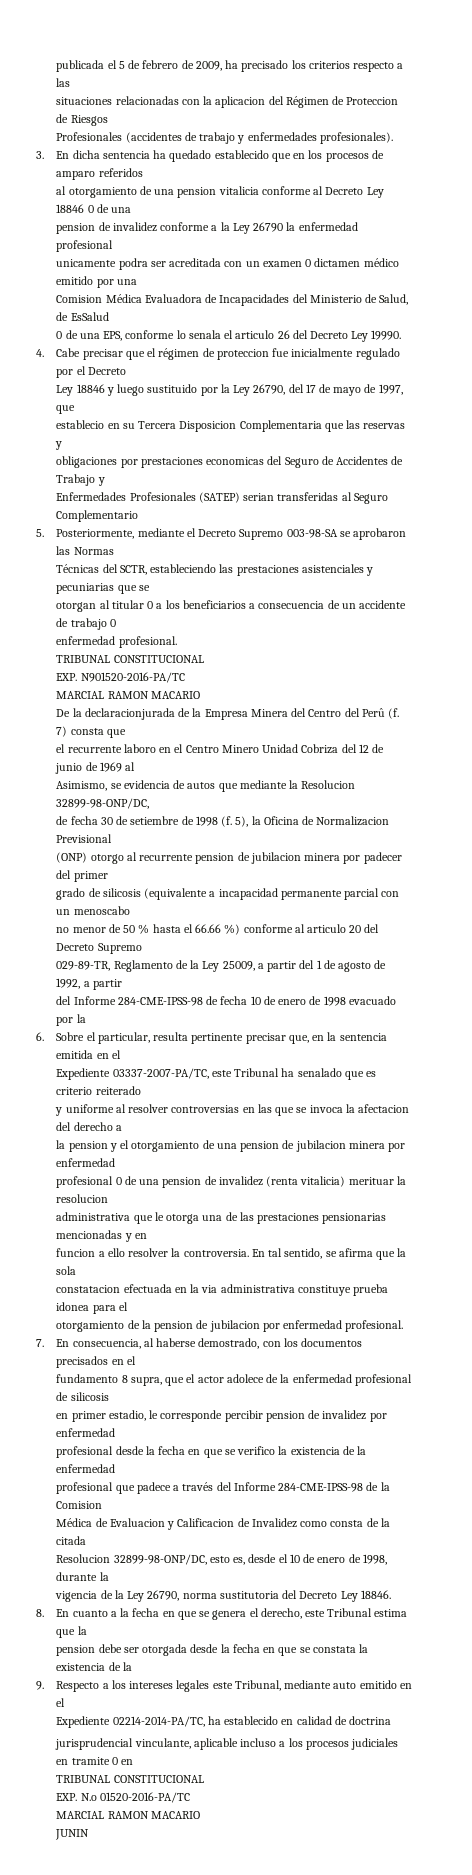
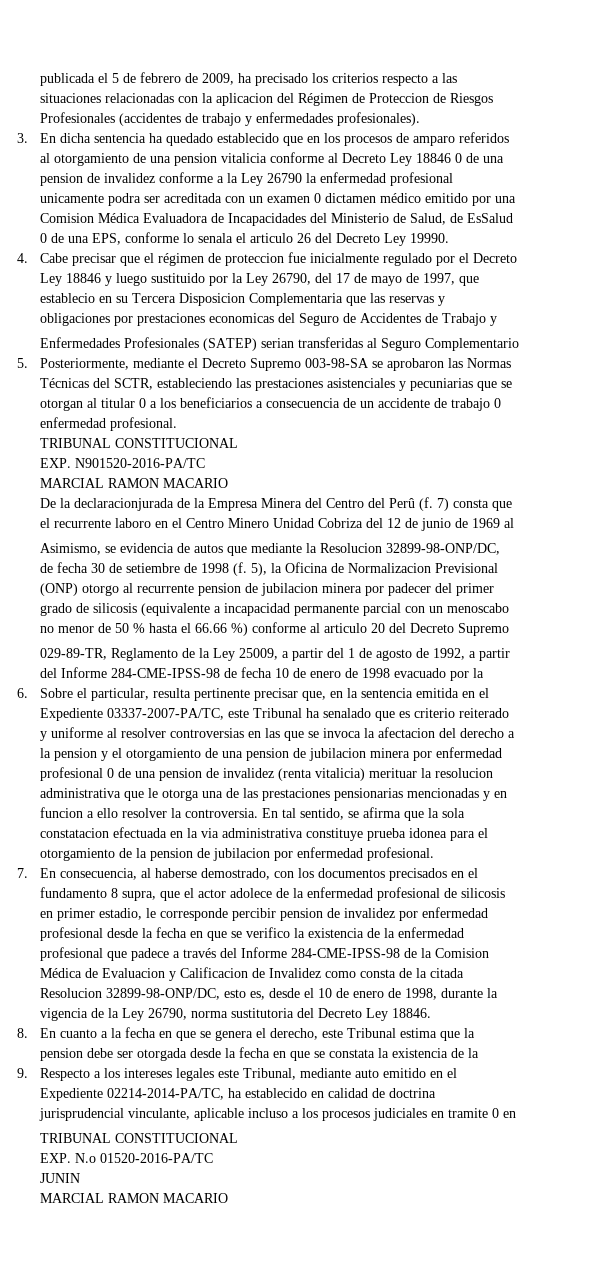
  EXP. N.o 01520-2016-PA/TC
+ JUNIN
  MARCIAL RAMON MACARIO
- JUNIN

